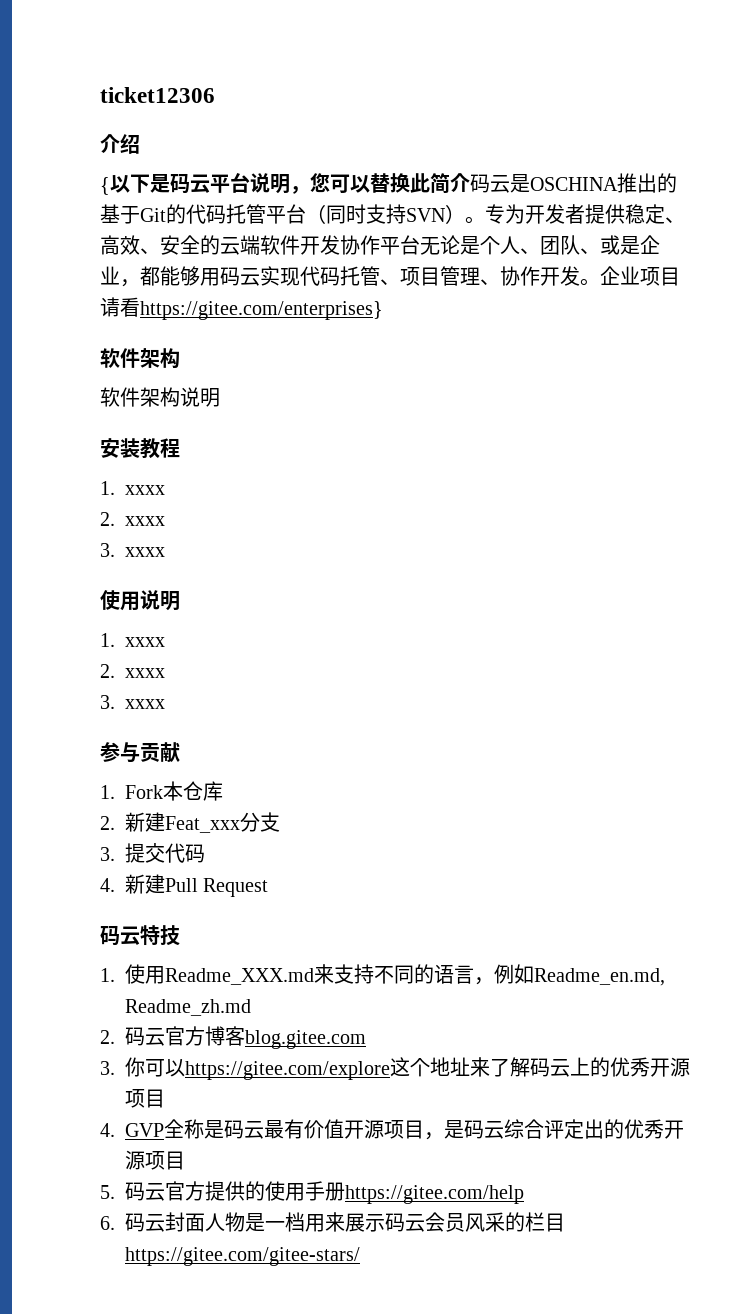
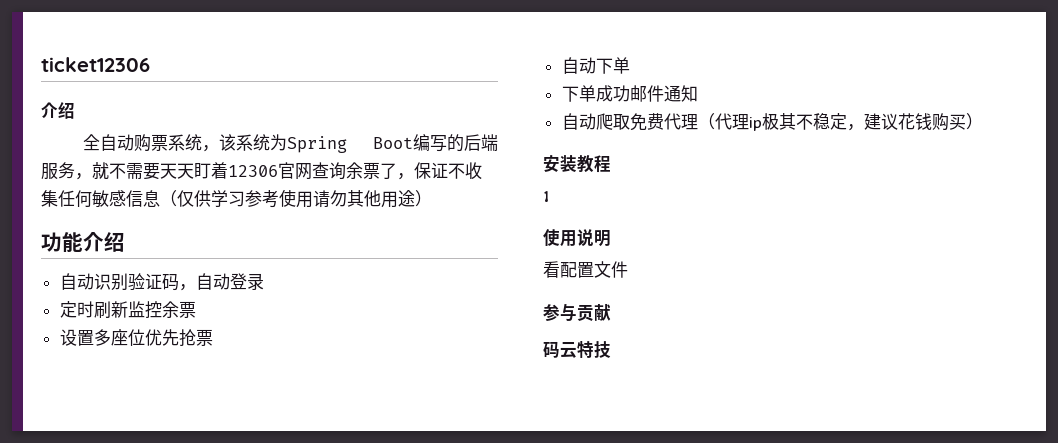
- {以下是码云平台说明，您可以替换此简介码云是OSCHINA推出的基于Git的代码托管平台（同时支持SVN）。专为开发者提供稳定、高效、安全的云端软件开发协作平台无论是个人、团队、或是企业，都能够用码云实现代码托管、项目管理、协作开发。企业项目请看https://gitee.com/enterprises}
- 软件架构
- 软件架构说明
+ 全自动购票系统，该系统为Spring Boot编写的后端服务，就不需要天天盯着12306官网查询余票了，保证不收集任何敏感信息（仅供学习参考使用请勿其他用途）
+ 功能介绍
+ 自动识别验证码，自动登录
+ 定时刷新监控余票
+ 设置多座位优先抢票
+ 自动下单
+ 下单成功邮件通知
+ 自动爬取免费代理（代理ip极其不稳定，建议花钱购买）
  安装教程
- 1. xxxx
- 2. xxxx
- 3. xxxx
+ 1
  使用说明
- 1. xxxx
- 2. xxxx
- 3. xxxx
+ 看配置文件
  参与贡献
- 1. Fork本仓库
- 2.新建Feat_xxx分支
- 3.提交代码
- 4.新建Pull Request
  码云特技
- 1.使用Readme_XXX.md来支持不同的语言，例如Readme_en.md, Readme_zh.md
- 2.码云官方博客blog.gitee.com
- 3.你可以https://gitee.com/explore这个地址来了解码云上的优秀开源项目
- 4. GVP全称是码云最有价值开源项目，是码云综合评定出的优秀开源项目
- 5.码云官方提供的使用手册https://gitee.com/help
- 6.码云封面人物是一档用来展示码云会员风采的栏目https://gitee.com/gitee-stars/

